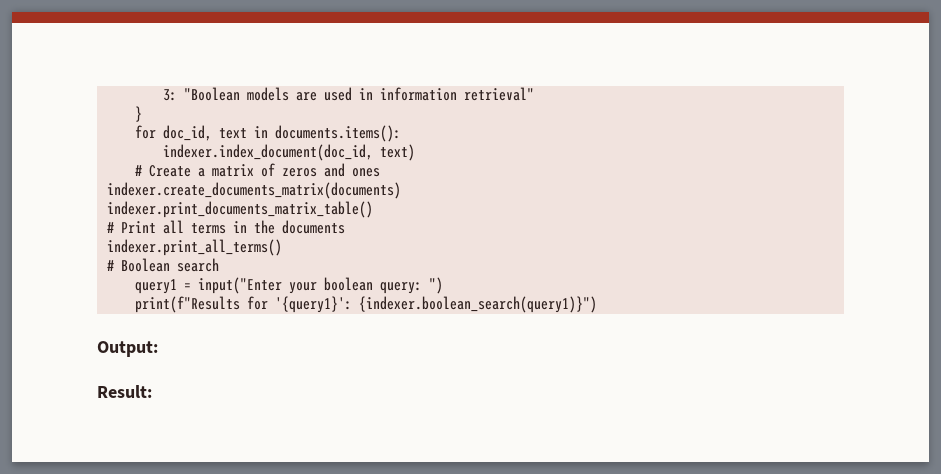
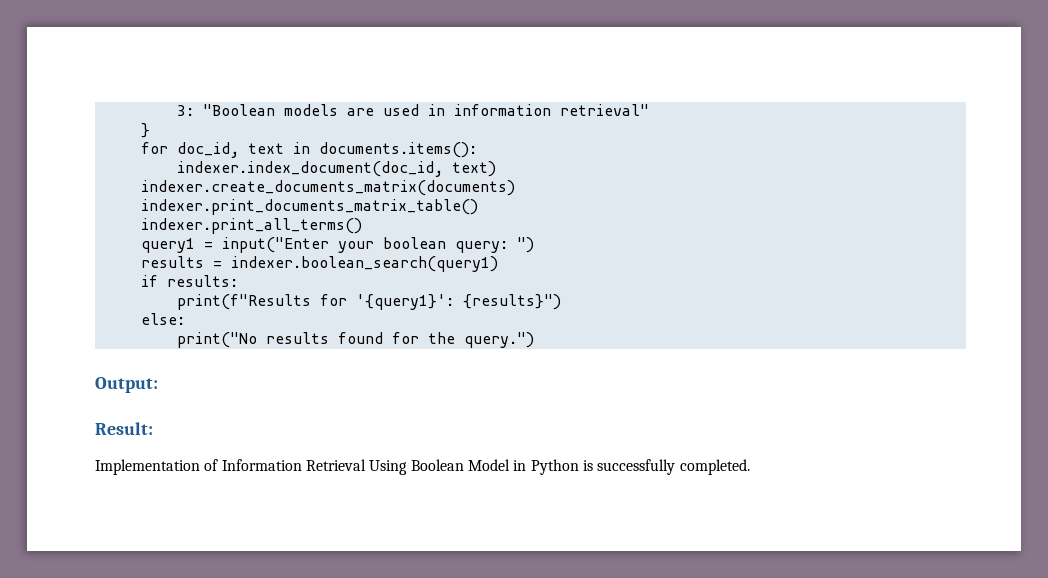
- # Create a matrix of zeros and ones
  indexer.create_documents_matrix(documents)
  indexer.print_documents_matrix_table()
- # Print all terms in the documents
  indexer.print_all_terms()
- # Boolean search
- print(f"Results for '{query1}': {indexer.boolean_search(query1)}")
+ results = indexer.boolean_search(query1)
+ if results:
+ print(f"Results for '{query1}': {results}")
+ else:
+ print("No results found for the query.")
  Output:
  Result:
+ Implementation of Information Retrieval Using Boolean Model in Python is successfully completed.

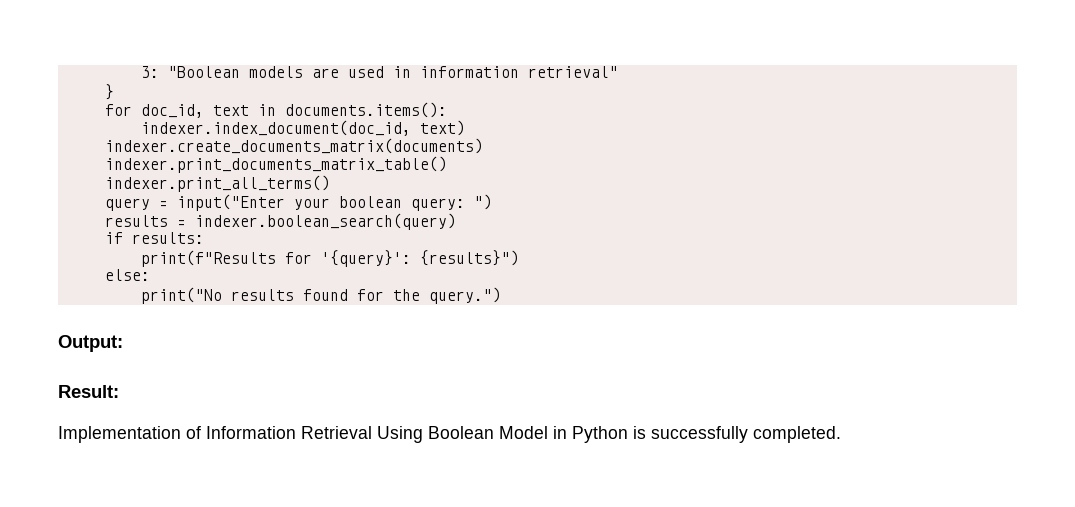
- query1 = input("Enter your boolean query: ")
+ query = input("Enter your boolean query: ")
- results = indexer.boolean_search(query1)
+ results = indexer.boolean_search(query)
- print(f"Results for '{query1}': {results}")
+ print(f"Results for '{query}': {results}")

